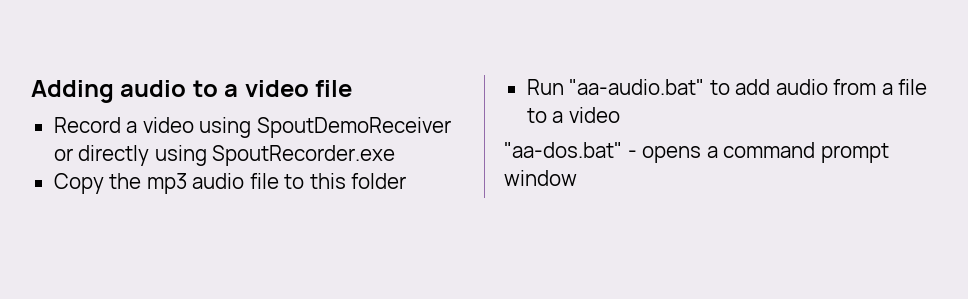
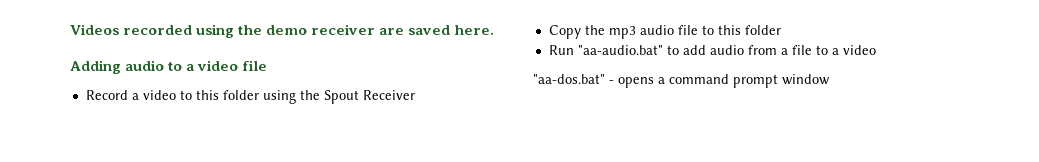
+ Videos recorded using the demo receiver are saved here.
- Record a video using SpoutDemoReceiver or directly using SpoutRecorder.exe
+ Record a video to this folder using the Spout Receiver

